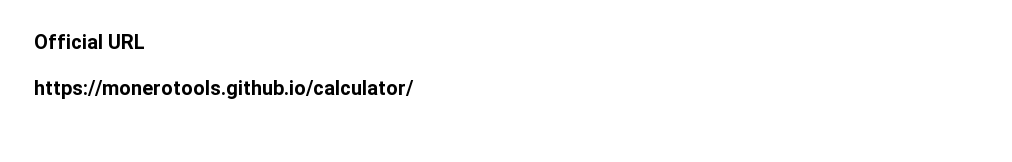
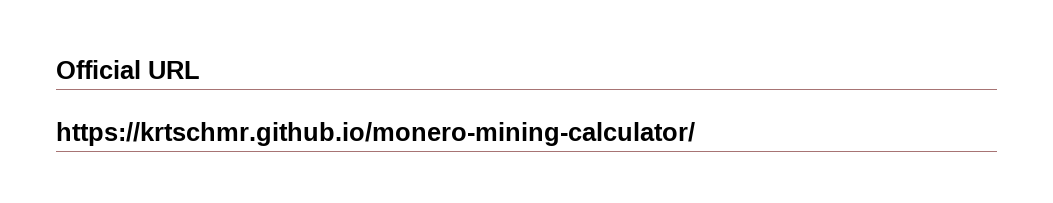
- https://monerotools.github.io/calculator/
+ https://krtschmr.github.io/monero-mining-calculator/

